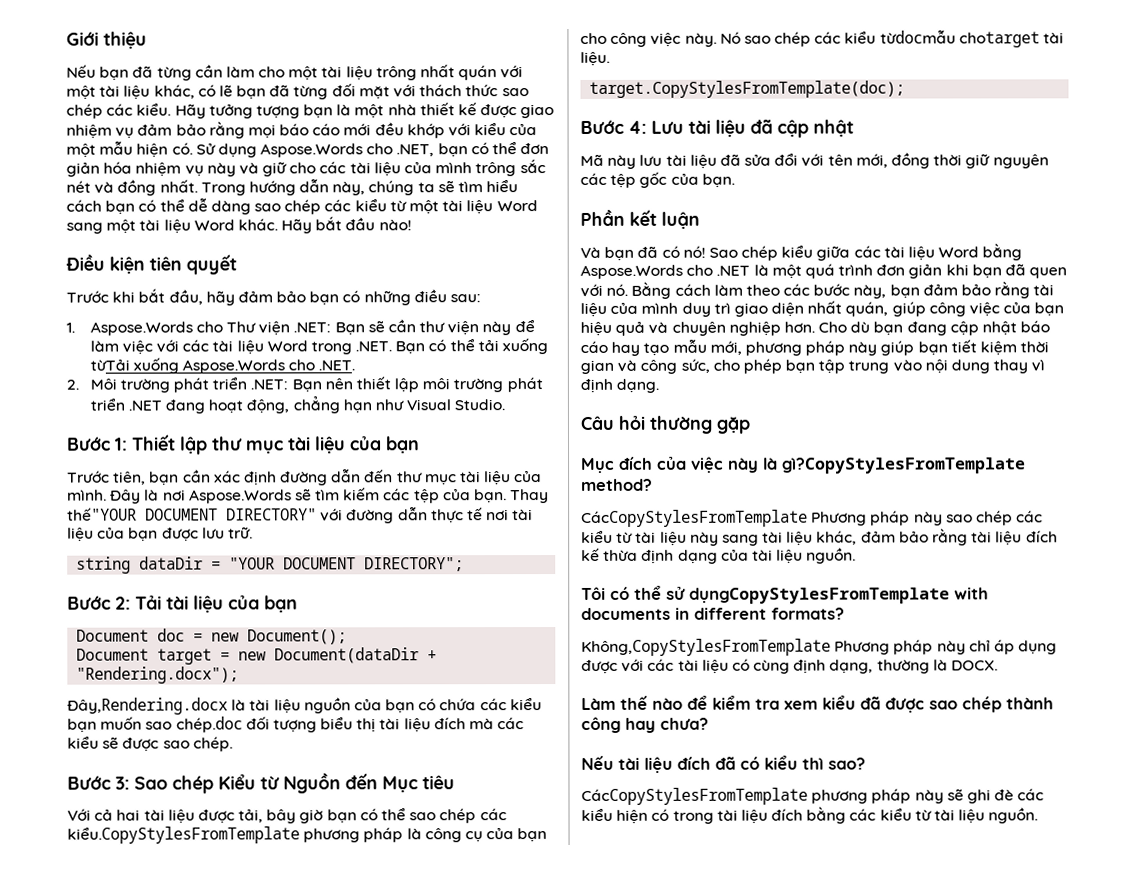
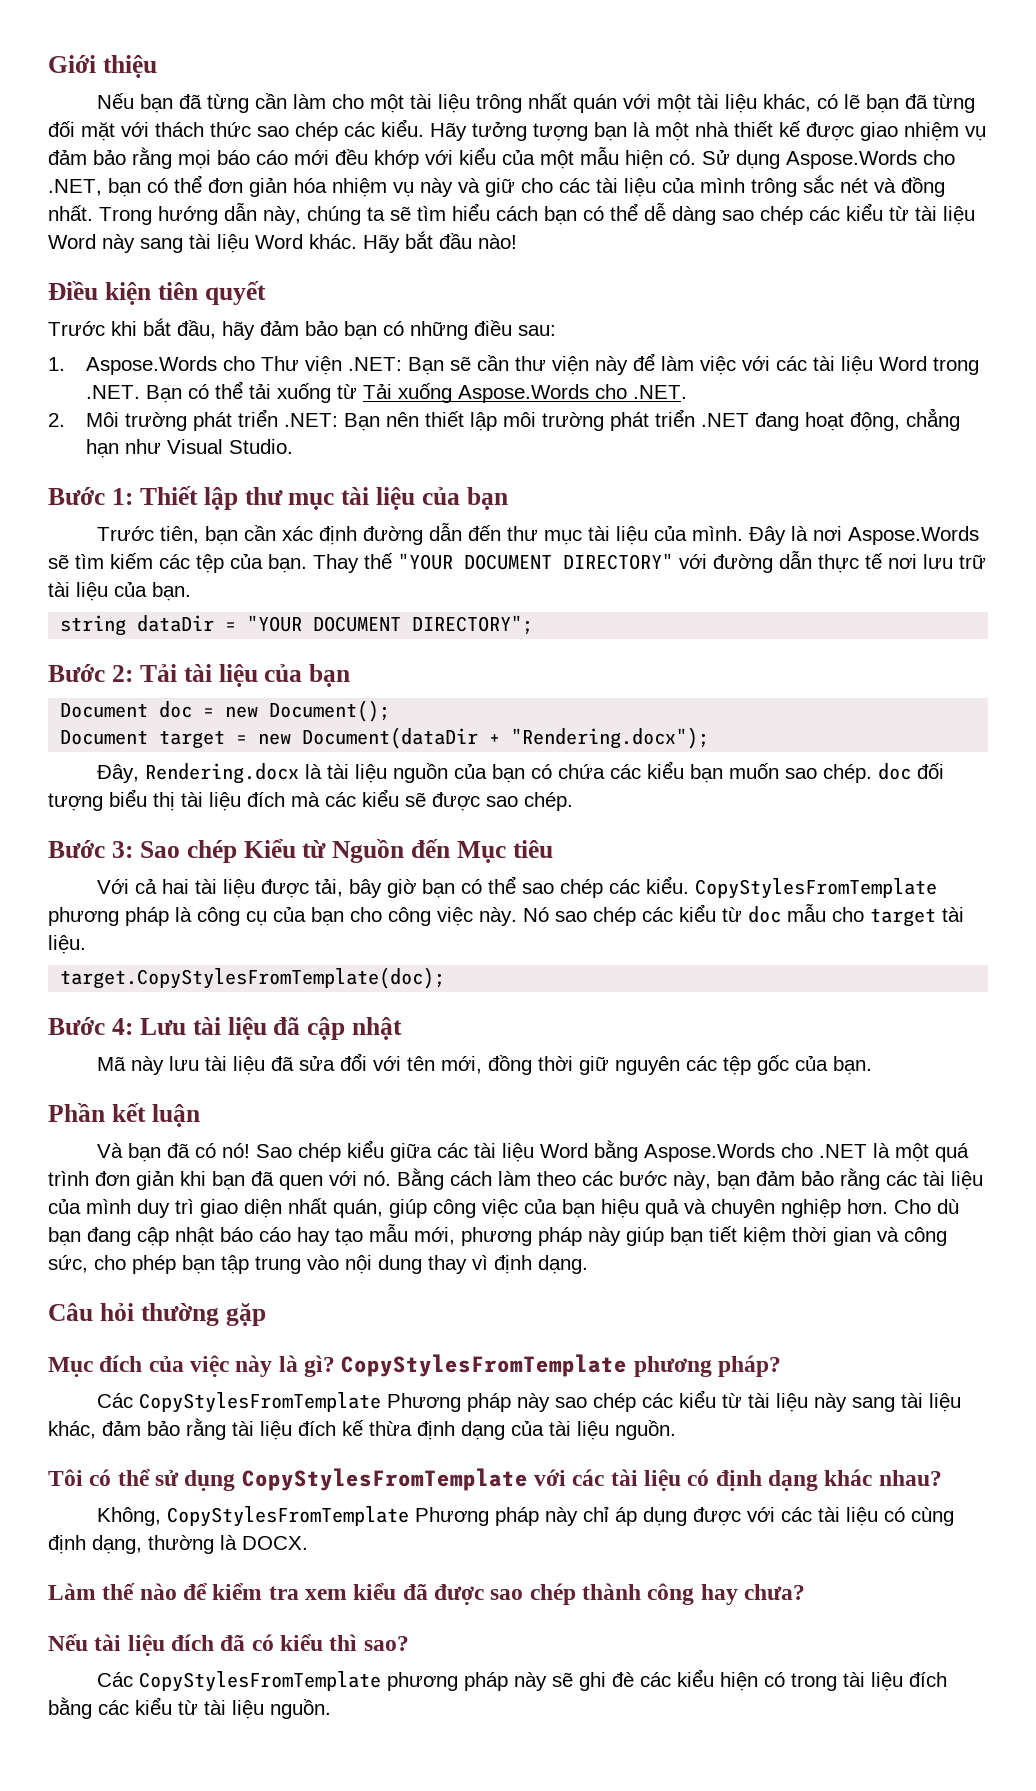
- Trong hướng dẫn này, chúng ta sẽ tìm hiểu cách bạn có thể dễ dàng sao chép các kiểu từ một tài liệu Word sang một tài liệu Word khác.
+ Trong hướng dẫn này, chúng ta sẽ tìm hiểu cách bạn có thể dễ dàng sao chép các kiểu từ tài liệu Word này sang tài liệu Word khác.
- 1. Aspose.Words cho Thư viện .NET: Bạn sẽ cần thư viện này để làm việc với các tài liệu Word trong .NET. Bạn có thể tải xuống từTải xuống Aspose.Words cho .NET.
+ 1. Aspose.Words cho Thư viện .NET: Bạn sẽ cần thư viện này để làm việc với các tài liệu Word trong .NET. Bạn có thể tải xuống từ Tải xuống Aspose.Words cho .NET.
- Thay thế"YOUR DOCUMENT DIRECTORY" với đường dẫn thực tế nơi tài liệu của bạn được lưu trữ.
+ Thay thế "YOUR DOCUMENT DIRECTORY" với đường dẫn thực tế nơi lưu trữ tài liệu của bạn.
- Đây,Rendering.docx là tài liệu nguồn của bạn có chứa các kiểu bạn muốn sao chép.doc đối tượng biểu thị tài liệu đích mà các kiểu sẽ được sao chép.
+ Đây, Rendering.docx là tài liệu nguồn của bạn có chứa các kiểu bạn muốn sao chép. doc đối tượng biểu thị tài liệu đích mà các kiểu sẽ được sao chép.
- Với cả hai tài liệu được tải, bây giờ bạn có thể sao chép các kiểu.CopyStylesFromTemplate phương pháp là công cụ của bạn cho công việc này.
+ Với cả hai tài liệu được tải, bây giờ bạn có thể sao chép các kiểu. CopyStylesFromTemplate phương pháp là công cụ của bạn cho công việc này.
- Nó sao chép các kiểu từdocmẫu chotarget tài liệu.
+ Nó sao chép các kiểu từ doc mẫu cho target tài liệu.
- Bằng cách làm theo các bước này, bạn đảm bảo rằng tài liệu của mình duy trì giao diện nhất quán, giúp công việc của bạn hiệu quả và chuyên nghiệp hơn.
+ Bằng cách làm theo các bước này, bạn đảm bảo rằng các tài liệu của mình duy trì giao diện nhất quán, giúp công việc của bạn hiệu quả và chuyên nghiệp hơn.
- Mục đích của việc này là gì?CopyStylesFromTemplate method?
- CácCopyStylesFromTemplate Phương pháp này sao chép các kiểu từ tài liệu này sang tài liệu khác, đảm bảo rằng tài liệu đích kế thừa định dạng của tài liệu nguồn.
+ Mục đích của việc này là gì? CopyStylesFromTemplate phương pháp?
+ Các CopyStylesFromTemplate Phương pháp này sao chép các kiểu từ tài liệu này sang tài liệu khác, đảm bảo rằng tài liệu đích kế thừa định dạng của tài liệu nguồn.
- Tôi có thể sử dụngCopyStylesFromTemplate with documents in different formats?
- Không,CopyStylesFromTemplate Phương pháp này chỉ áp dụng được với các tài liệu có cùng định dạng, thường là DOCX.
+ Tôi có thể sử dụng CopyStylesFromTemplate với các tài liệu có định dạng khác nhau?
+ Không, CopyStylesFromTemplate Phương pháp này chỉ áp dụng được với các tài liệu có cùng định dạng, thường là DOCX.
- CácCopyStylesFromTemplate phương pháp này sẽ ghi đè các kiểu hiện có trong tài liệu đích bằng các kiểu từ tài liệu nguồn.
+ Các CopyStylesFromTemplate phương pháp này sẽ ghi đè các kiểu hiện có trong tài liệu đích bằng các kiểu từ tài liệu nguồn.

